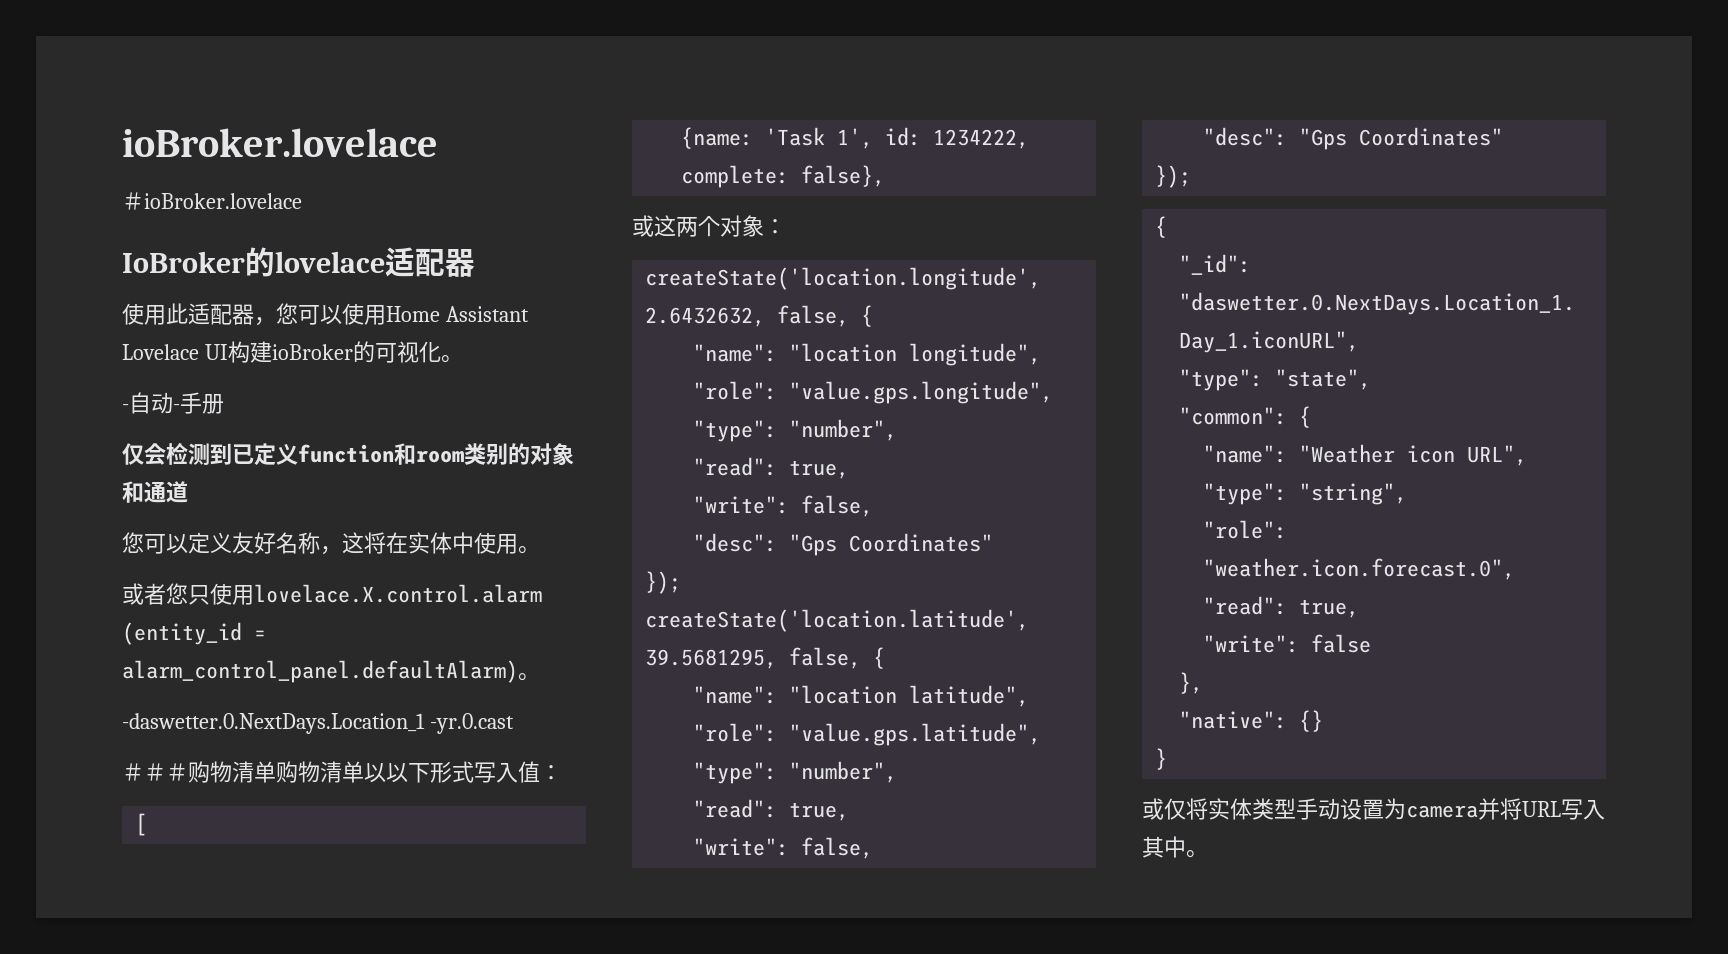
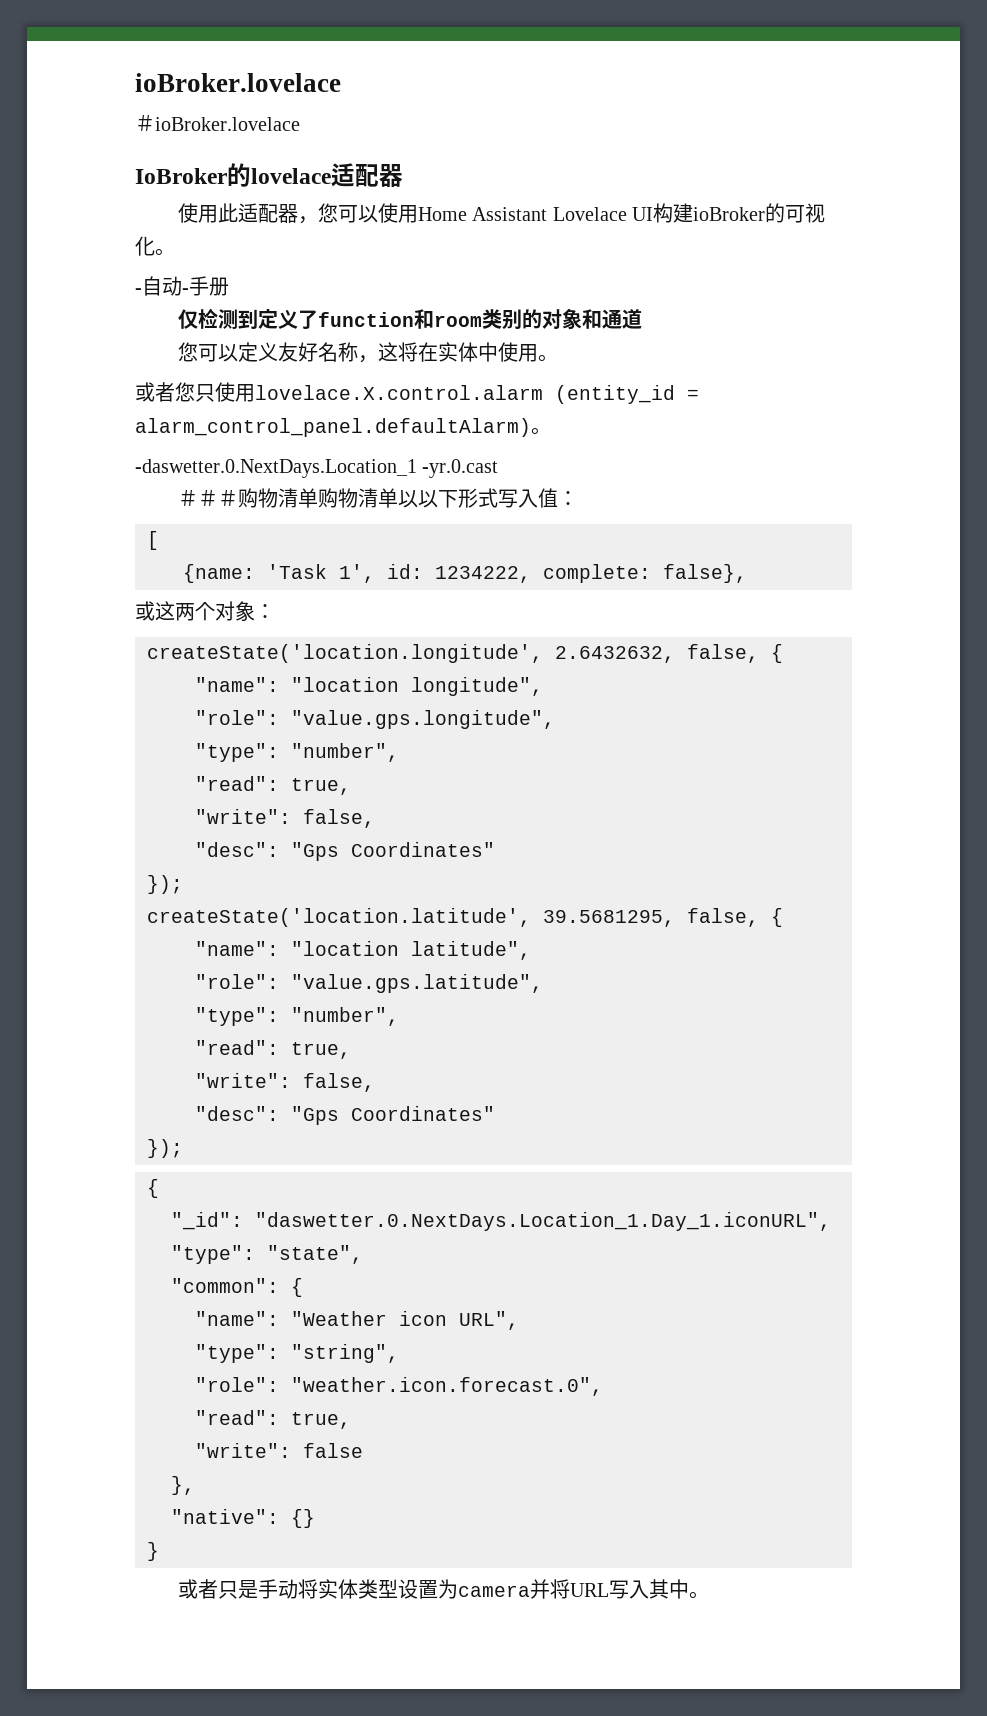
- 仅会检测到已定义function和room类别的对象和通道
+ 仅检测到定义了function和room类别的对象和通道
- 或仅将实体类型手动设置为camera并将URL写入其中。
+ 或者只是手动将实体类型设置为camera并将URL写入其中。

